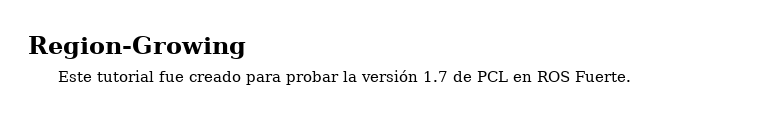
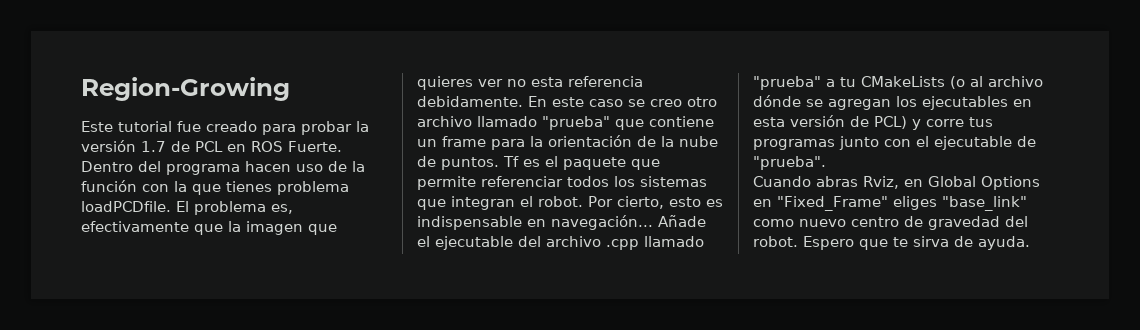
+ Dentro del programa hacen uso de la función con la que tienes problema loadPCDfile. El problema es, efectivamente que la imagen que quieres ver no esta referencia debidamente. En este caso se creo otro archivo llamado "prueba" que contiene un frame para la orientación de la nube de puntos. Tf es el paquete que permite referenciar todos los sistemas que integran el robot. Por cierto, esto es indispensable en navegación... Añade el ejecutable del archivo .cpp llamado "prueba" a tu CMakeLists (o al archivo dónde se agregan los ejecutables en esta versión de PCL) y corre tus programas junto con el ejecutable de "prueba".
+ Cuando abras Rviz, en Global Options en "Fixed_Frame" eliges "base_link" como nuevo centro de gravedad del robot. Espero que te sirva de ayuda.

